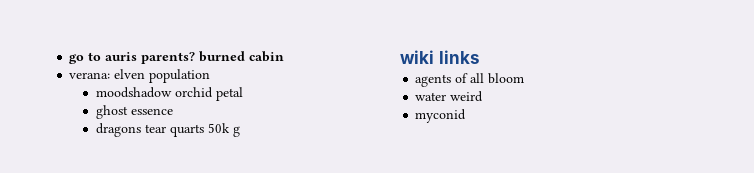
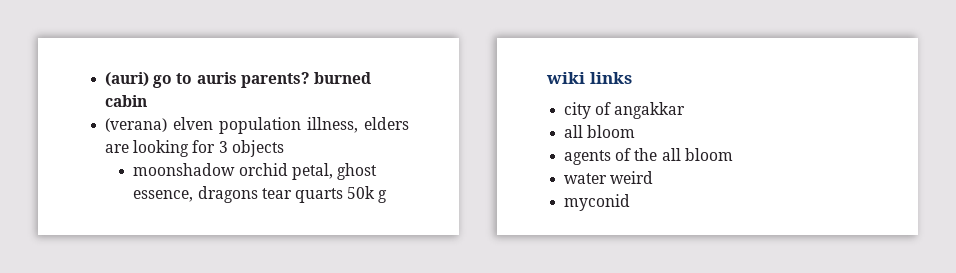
- go to auris parents? burned cabin
+ (auri) go to auris parents? burned cabin
- verana: elven population
- moodshadow orchid petal
- ghost essence
- dragons tear quarts 50k g
+ (verana) elven population illness, elders are looking for 3 objects
+ moonshadow orchid petal, ghost essence, dragons tear quarts 50k g
+ city of angakkar
+ all bloom
- agents of all bloom
+ agents of the all bloom

